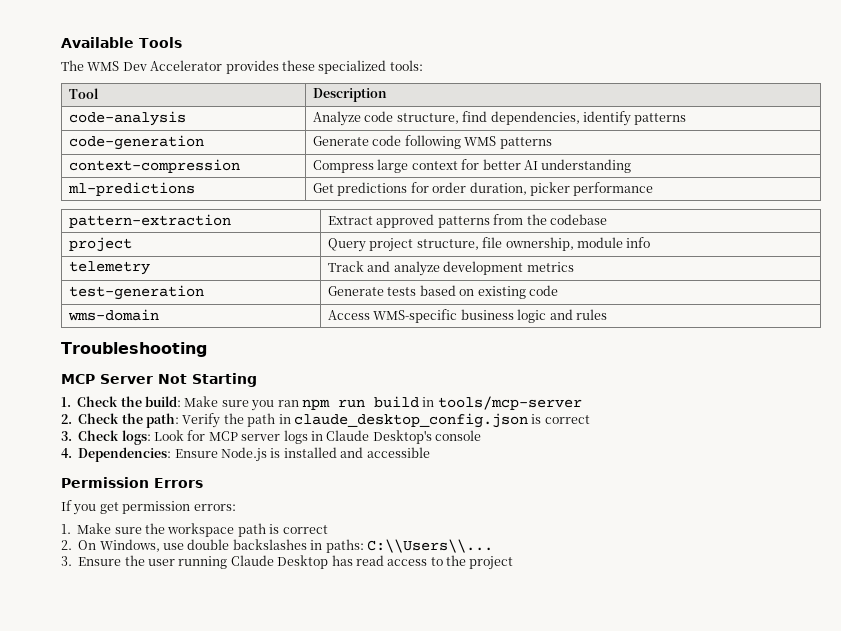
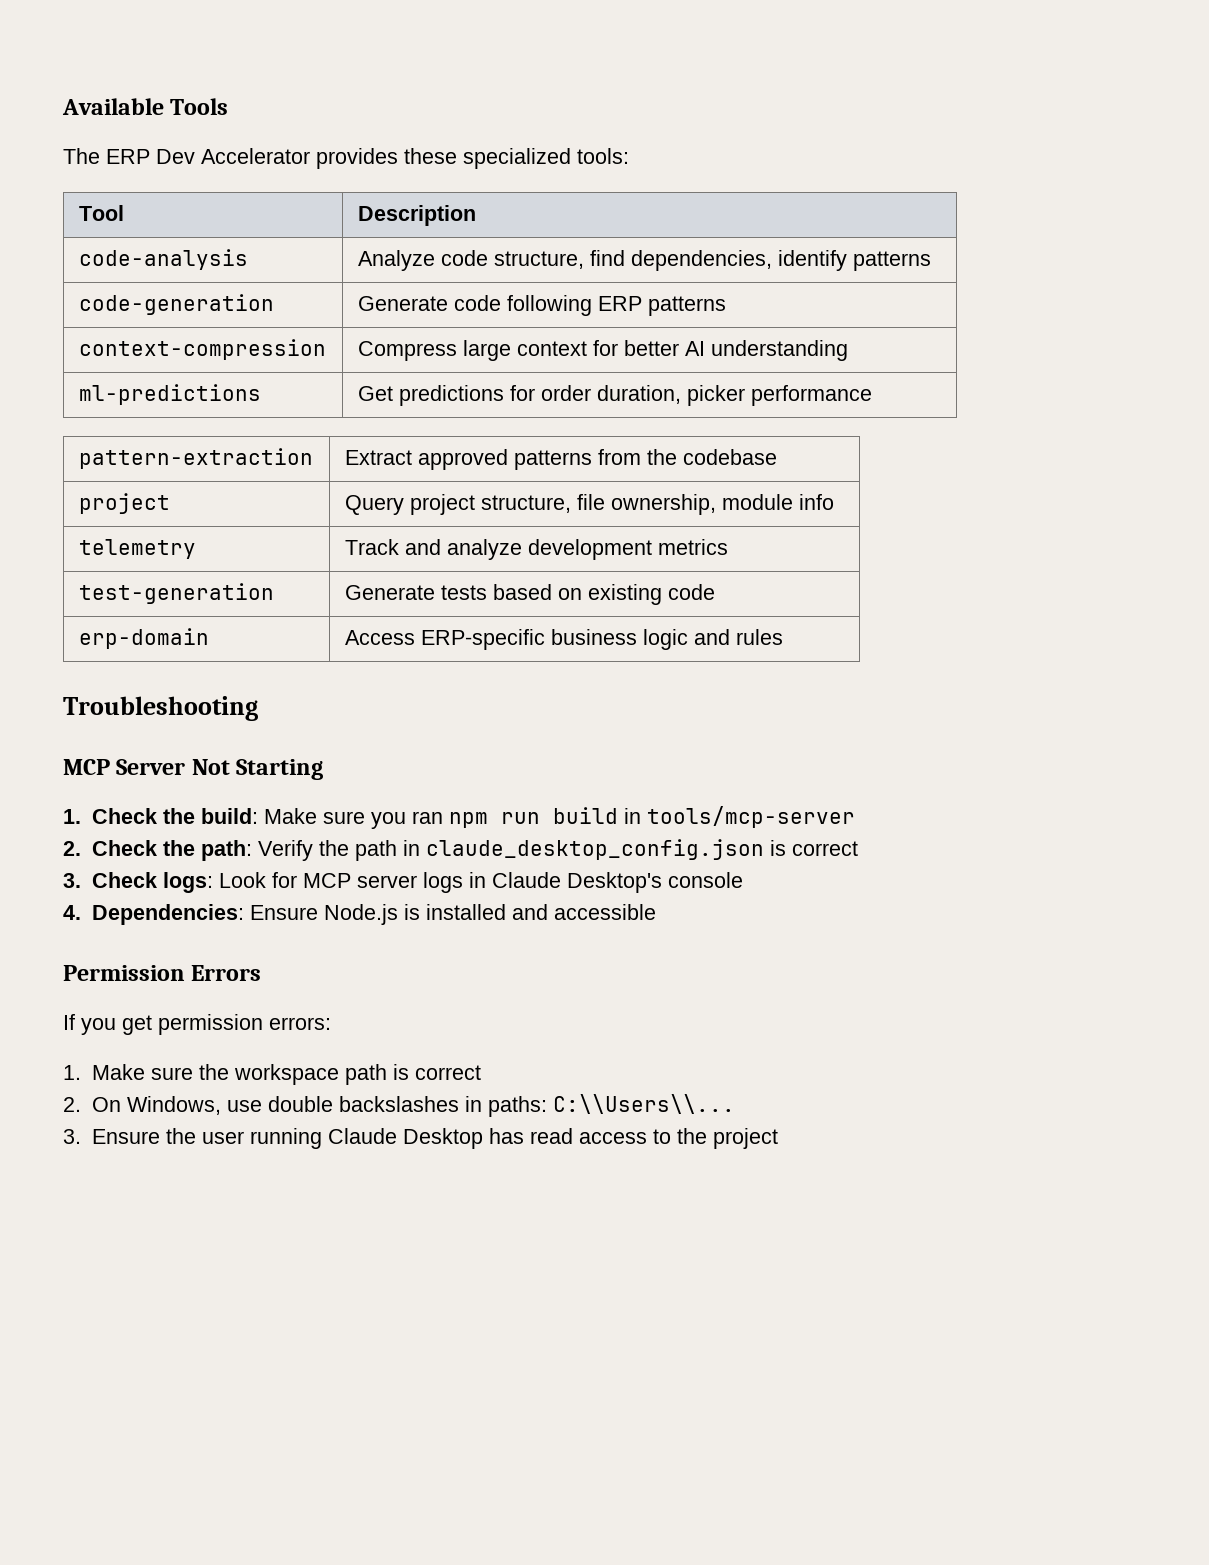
- The WMS Dev Accelerator provides these specialized tools:
+ The ERP Dev Accelerator provides these specialized tools:
- code-generation | Generate code following WMS patterns
+ code-generation | Generate code following ERP patterns
- wms-domain | Access WMS-specific business logic and rules
+ erp-domain | Access ERP-specific business logic and rules

